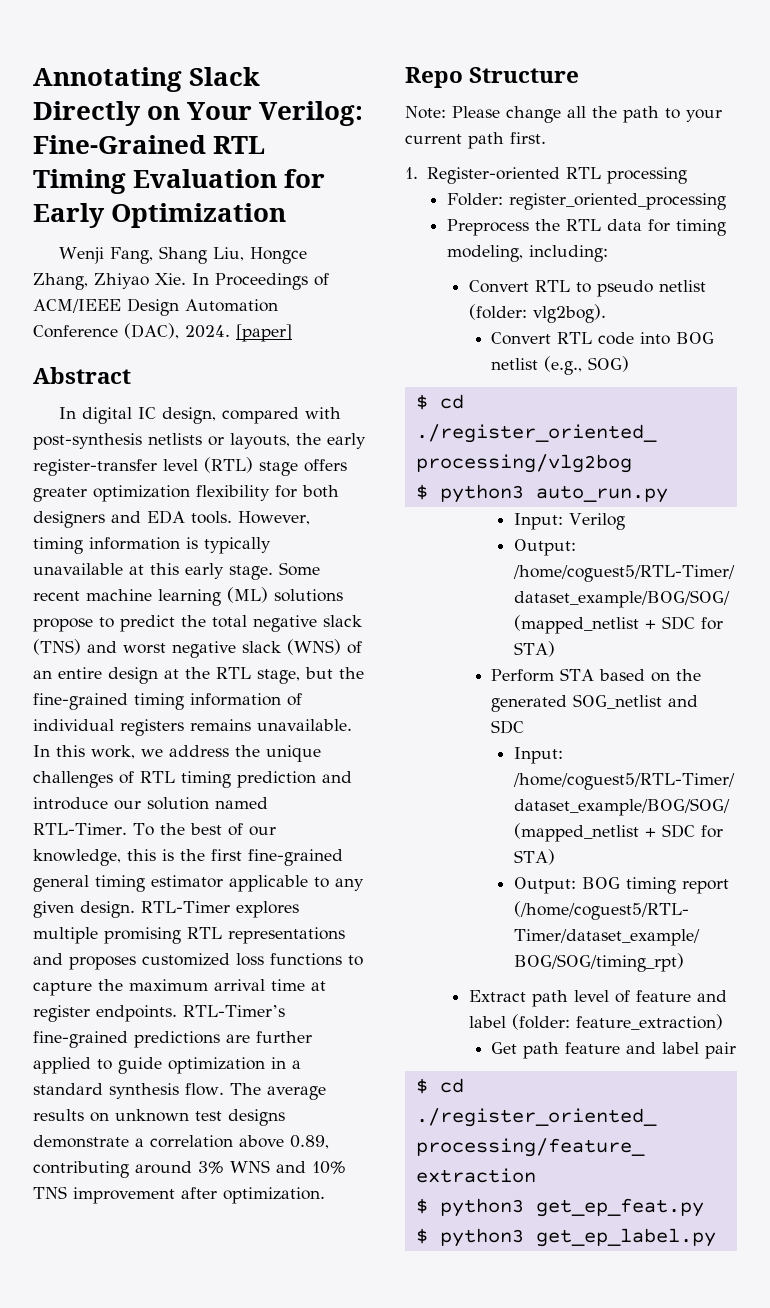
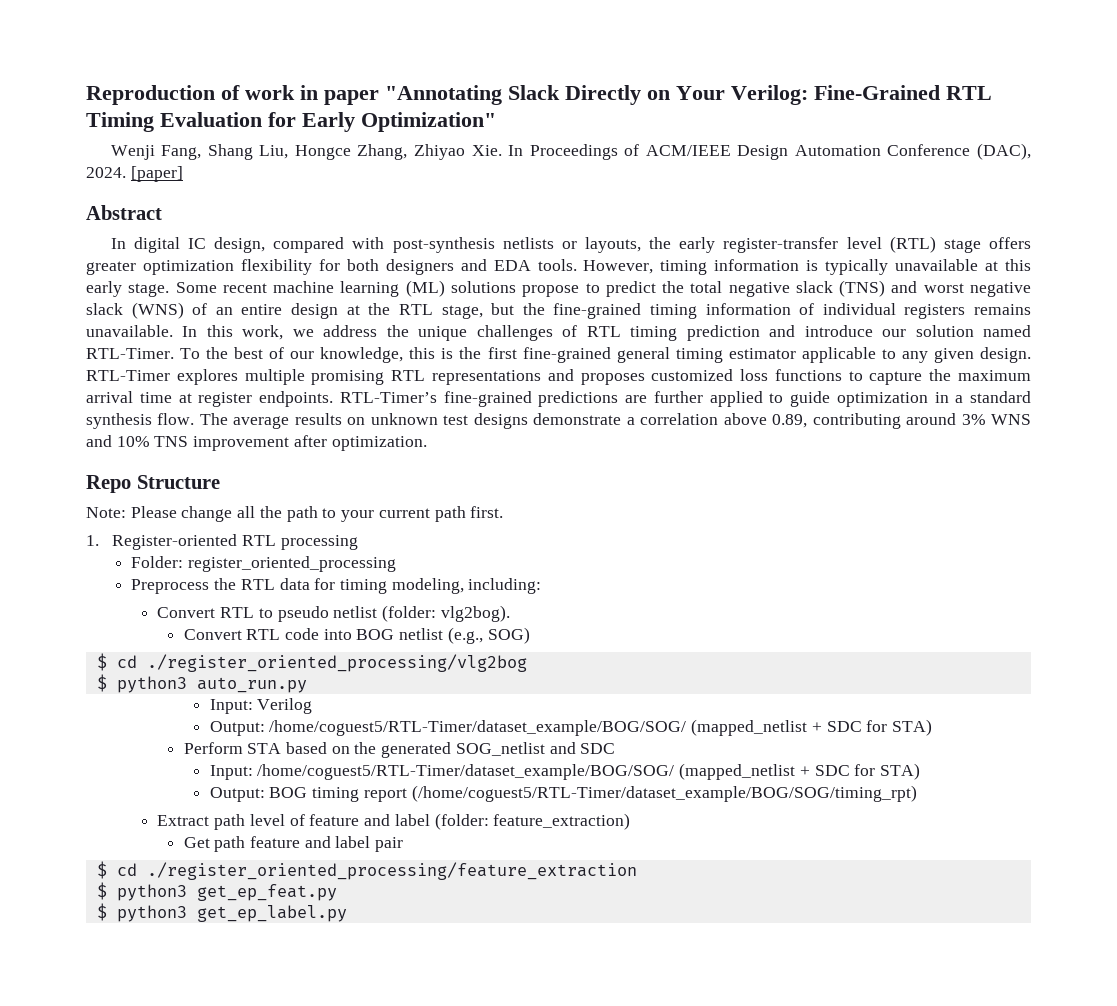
- Annotating Slack Directly on Your Verilog: Fine-Grained RTL Timing Evaluation for Early Optimization
+ Reproduction of work in paper "Annotating Slack Directly on Your Verilog: Fine-Grained RTL Timing Evaluation for Early Optimization"

